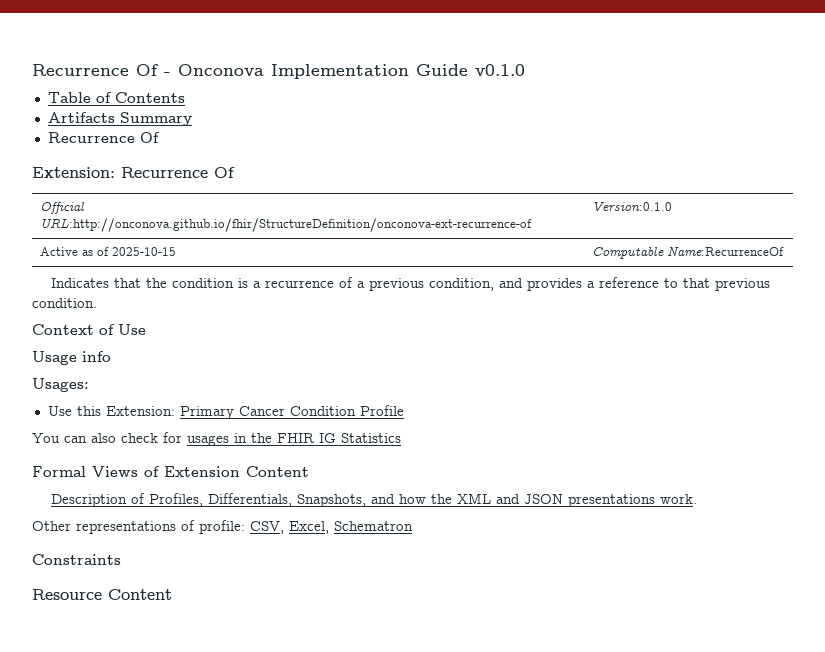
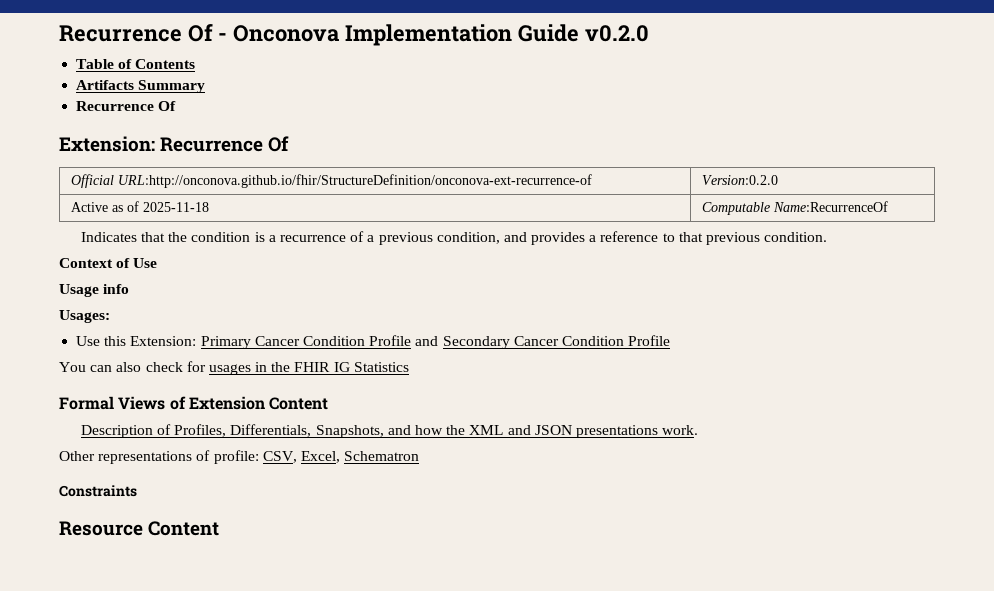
- Recurrence Of - Onconova Implementation Guide v0.1.0
+ Recurrence Of - Onconova Implementation Guide v0.2.0
- Official URL:http://onconova.github.io/fhir/StructureDefinition/onconova-ext-recurrence-of | Version:0.1.0
+ Official URL:http://onconova.github.io/fhir/StructureDefinition/onconova-ext-recurrence-of | Version:0.2.0
- Active as of 2025-10-15 | Computable Name:RecurrenceOf
+ Active as of 2025-11-18 | Computable Name:RecurrenceOf
- Use this Extension: Primary Cancer Condition Profile
+ Use this Extension: Primary Cancer Condition Profile and Secondary Cancer Condition Profile

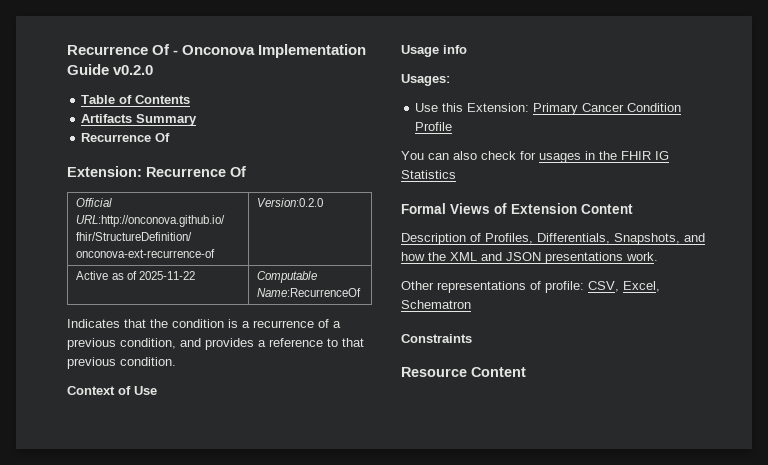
- Active as of 2025-11-18 | Computable Name:RecurrenceOf
+ Active as of 2025-11-22 | Computable Name:RecurrenceOf
- Use this Extension: Primary Cancer Condition Profile and Secondary Cancer Condition Profile
+ Use this Extension: Primary Cancer Condition Profile

